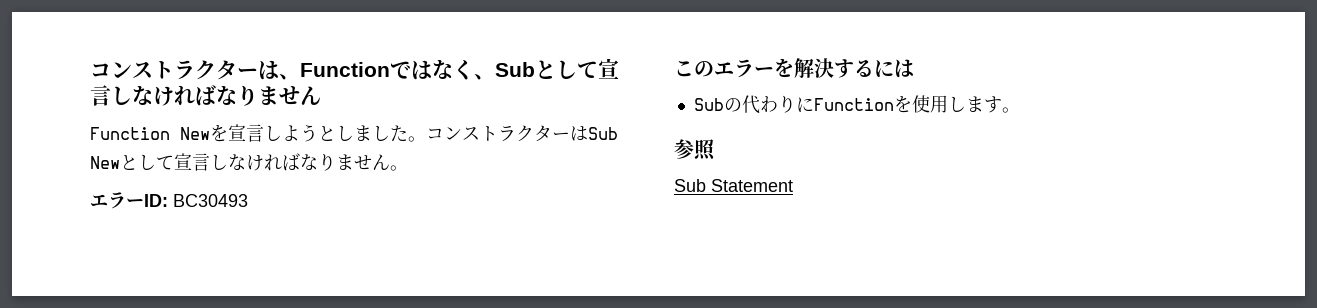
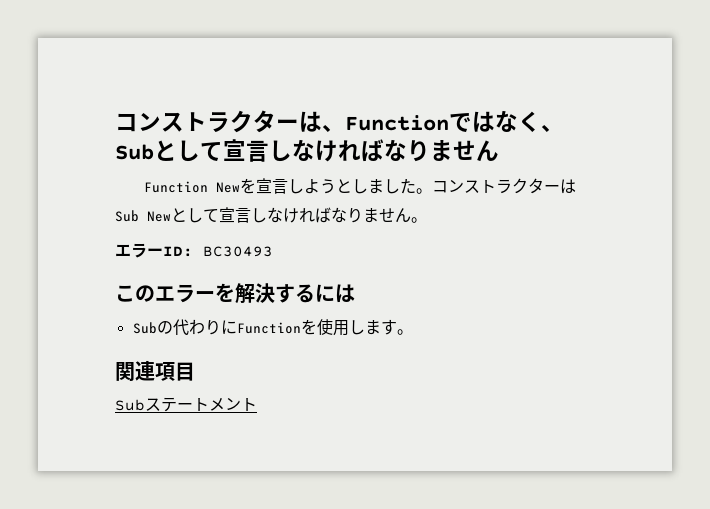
- 参照
- Sub Statement
+ 関連項目
+ Subステートメント

